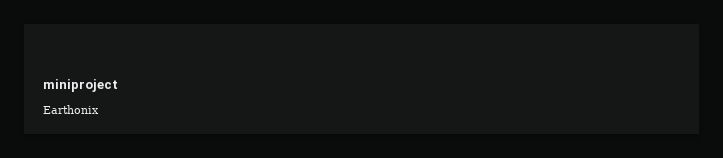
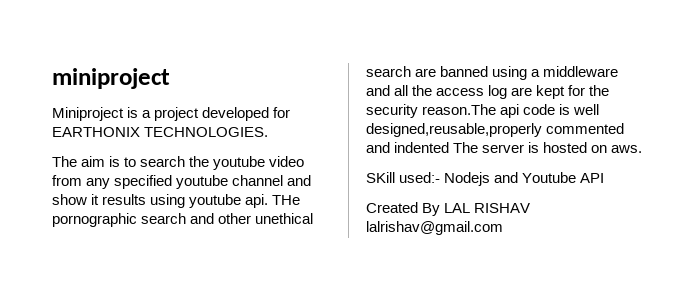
- Earthonix
+ Miniproject is a project developed for EARTHONIX TECHNOLOGIES.
+ The aim is to search the youtube video from any specified youtube channel and show it results using youtube api. THe pornographic search and other unethical search are banned using a middleware and all the access log are kept for the security reason.The api code is well designed,reusable,properly commented and indented The server is hosted on aws.
+ SKill used:- Nodejs and Youtube API
+ Created By LAL RISHAV lalrishav@gmail.com

